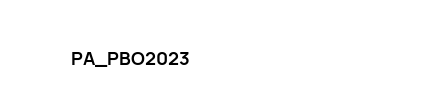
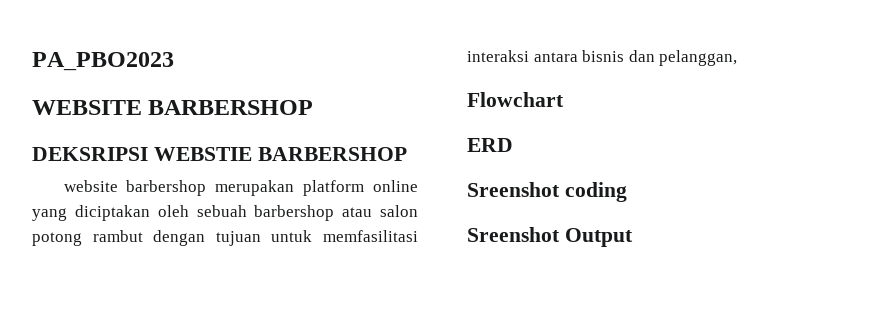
+ WEBSITE BARBERSHOP
+ DEKSRIPSI WEBSTIE BARBERSHOP
+ website barbershop merupakan platform online yang diciptakan oleh sebuah barbershop atau salon potong rambut dengan tujuan untuk memfasilitasi interaksi antara bisnis dan pelanggan,
+ Flowchart
+ ERD
+ Sreenshot coding
+ Sreenshot Output

